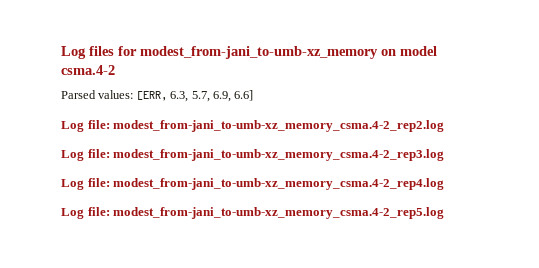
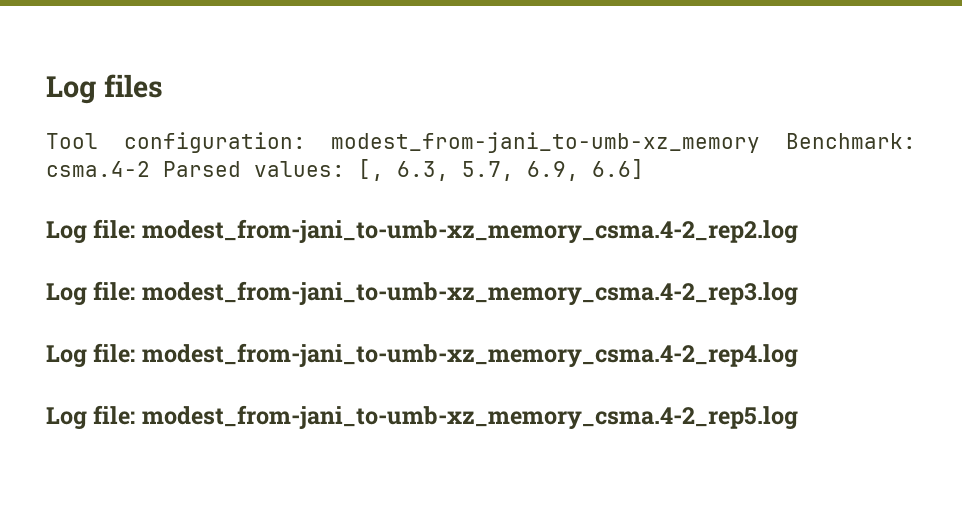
- Log files for modest_from-jani_to-umb-xz_memory on model csma.4-2
- Parsed values: [ERR, 6.3, 5.7, 6.9, 6.6]
+ Log files
+ Tool configuration: modest_from-jani_to-umb-xz_memory Benchmark: csma.4-2 Parsed values: [, 6.3, 5.7, 6.9, 6.6]

